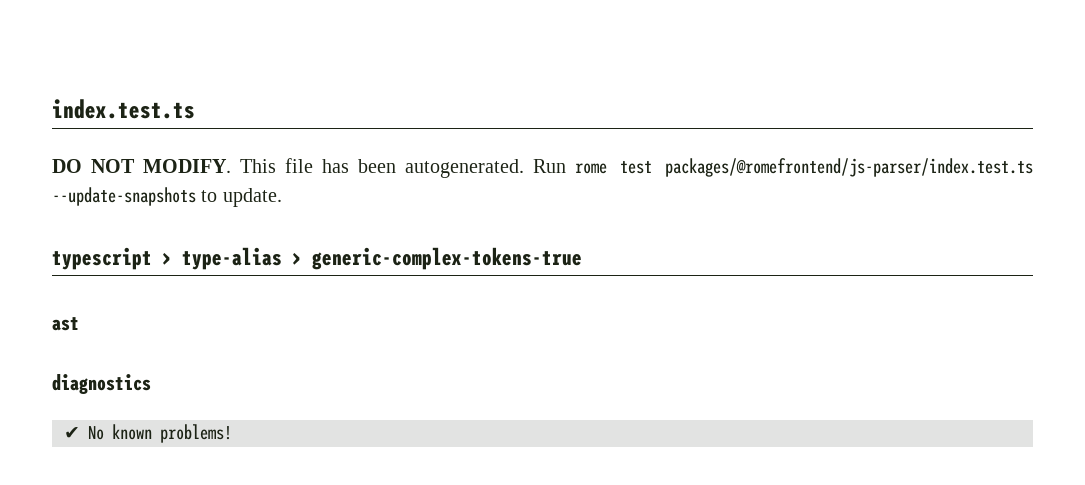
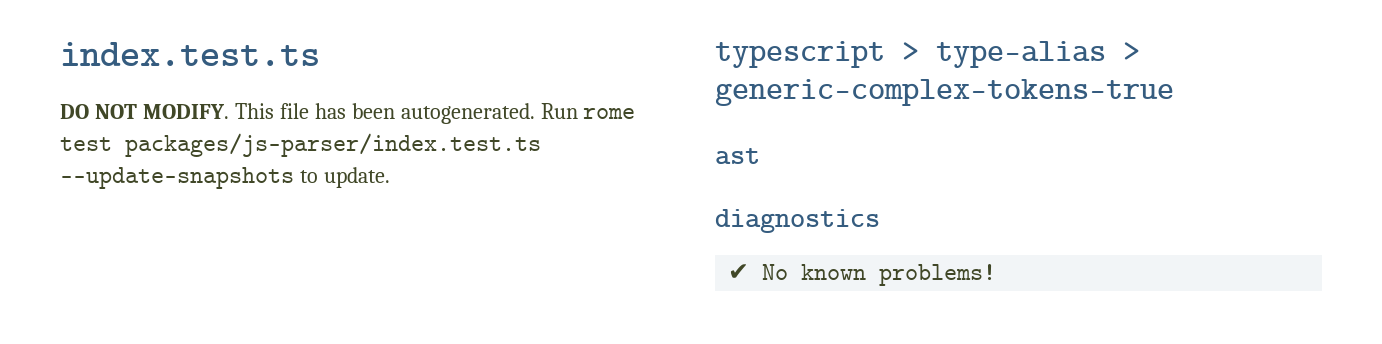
- Run rome test packages/@romefrontend/js-parser/index.test.ts --update-snapshots to update.
+ Run rome test packages/js-parser/index.test.ts --update-snapshots to update.

